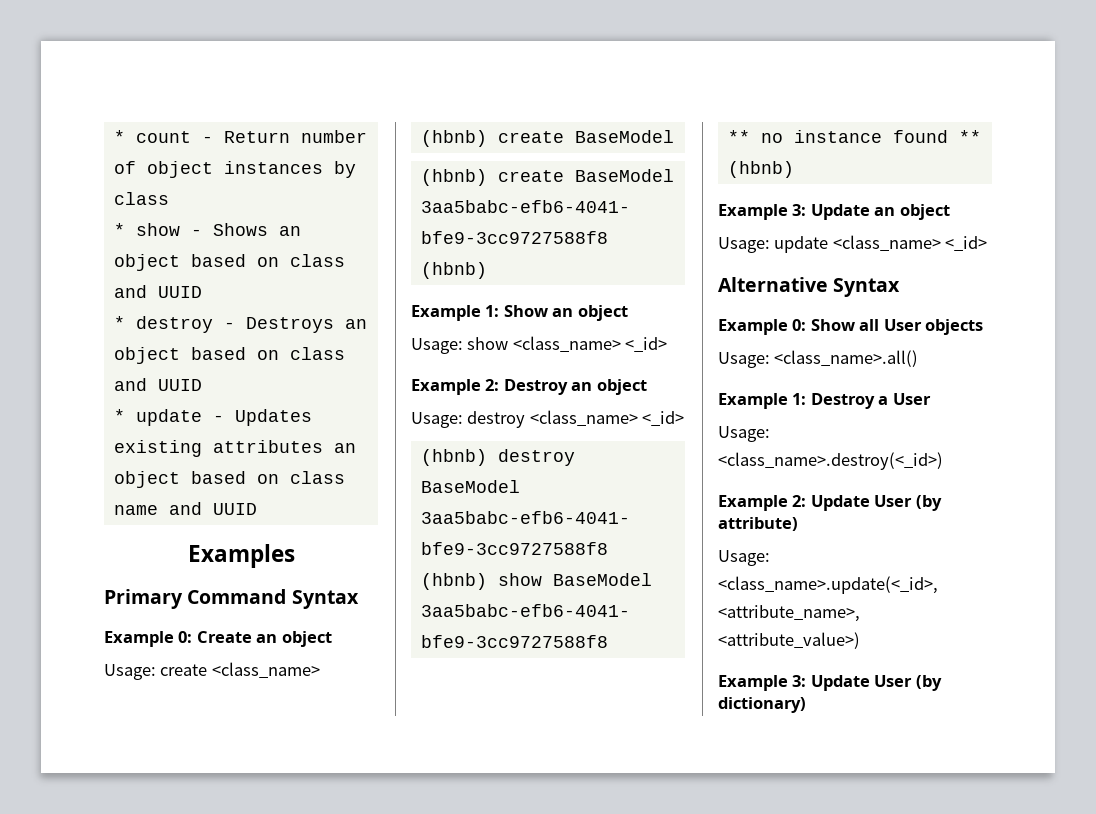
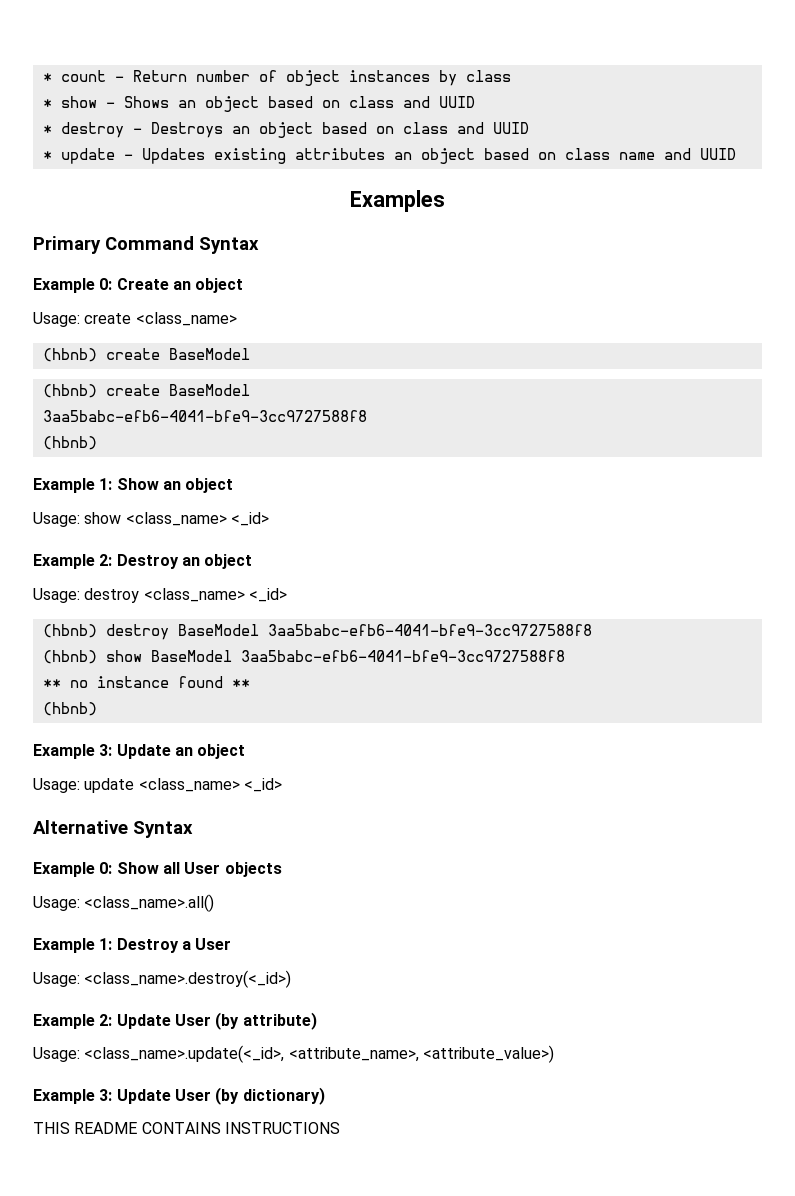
+ THIS README CONTAINS INSTRUCTIONS

